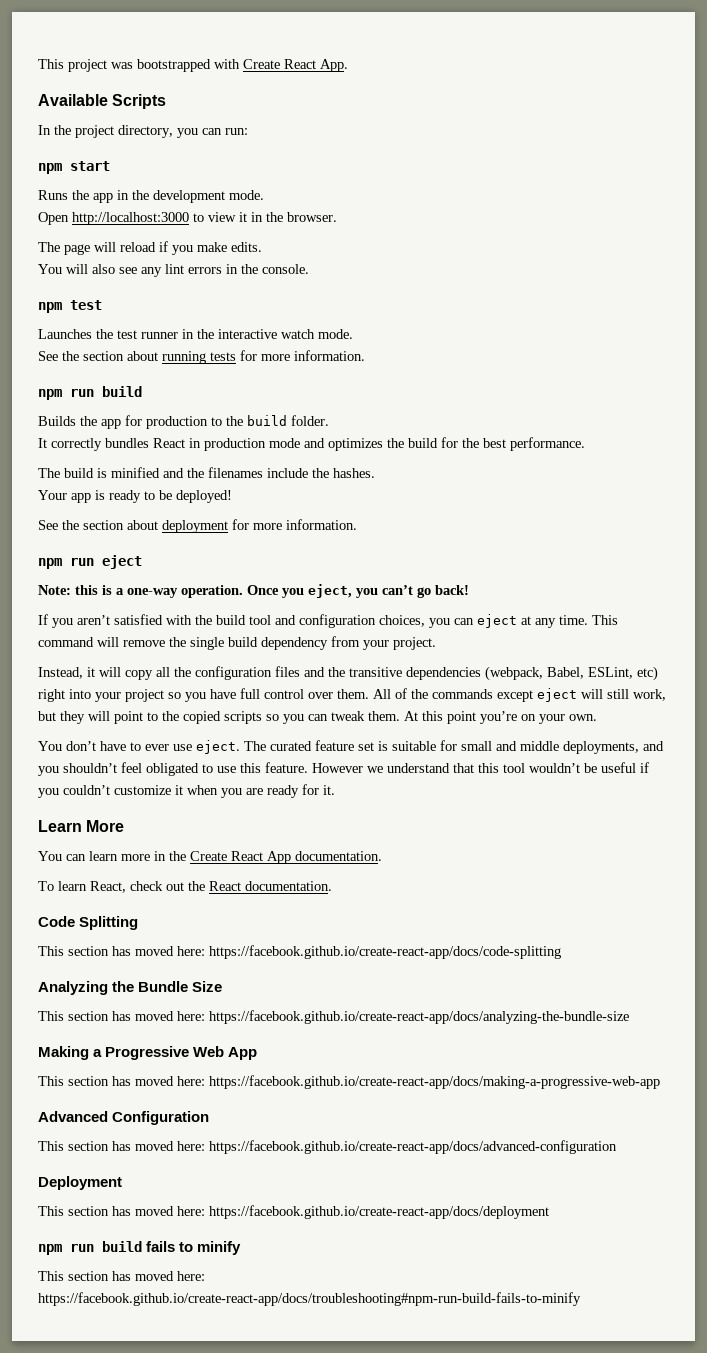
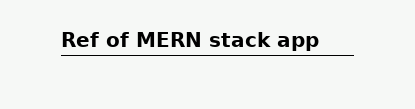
- This project was bootstrapped with Create React App.
- Available Scripts
- In the project directory, you can run:
- npm start
- Runs the app in the development mode.
- Open http://localhost:3000 to view it in the browser.
- The page will reload if you make edits.
- You will also see any lint errors in the console.
- npm test
- Launches the test runner in the interactive watch mode.
- See the section about running tests for more information.
- npm run build
- Builds the app for production to the build folder.
- It correctly bundles React in production mode and optimizes the build for the best performance.
- The build is minified and the filenames include the hashes.
- Your app is ready to be deployed!
- See the section about deployment for more information.
- npm run eject
- Note: this is a one-way operation. Once you eject, you can’t go back!
- If you aren’t satisfied with the build tool and configuration choices, you can eject at any time. This command will remove the single build dependency from your project.
- Instead, it will copy all the configuration files and the transitive dependencies (webpack, Babel, ESLint, etc) right into your project so you have full control over them. All of the commands except eject will still work, but they will point to the copied scripts so you can tweak them. At this point you’re on your own.
- You don’t have to ever use eject. The curated feature set is suitable for small and middle deployments, and you shouldn’t feel obligated to use this feature. However we understand that this tool wouldn’t be useful if you couldn’t customize it when you are ready for it.
- Learn More
- You can learn more in the Create React App documentation.
- To learn React, check out the React documentation.
- Code Splitting
- This section has moved here: https://facebook.github.io/create-react-app/docs/code-splitting
- Analyzing the Bundle Size
- This section has moved here: https://facebook.github.io/create-react-app/docs/analyzing-the-bundle-size
- Making a Progressive Web App
- This section has moved here: https://facebook.github.io/create-react-app/docs/making-a-progressive-web-app
- Advanced Configuration
- This section has moved here: https://facebook.github.io/create-react-app/docs/advanced-configuration
- Deployment
- This section has moved here: https://facebook.github.io/create-react-app/docs/deployment
- npm run build fails to minify
- This section has moved here: https://facebook.github.io/create-react-app/docs/troubleshooting#npm-run-build-fails-to-minify
+ Ref of MERN stack app

